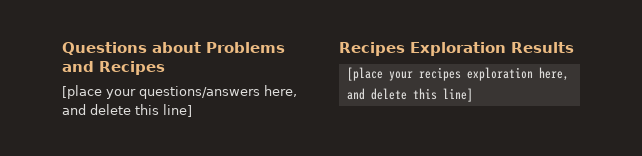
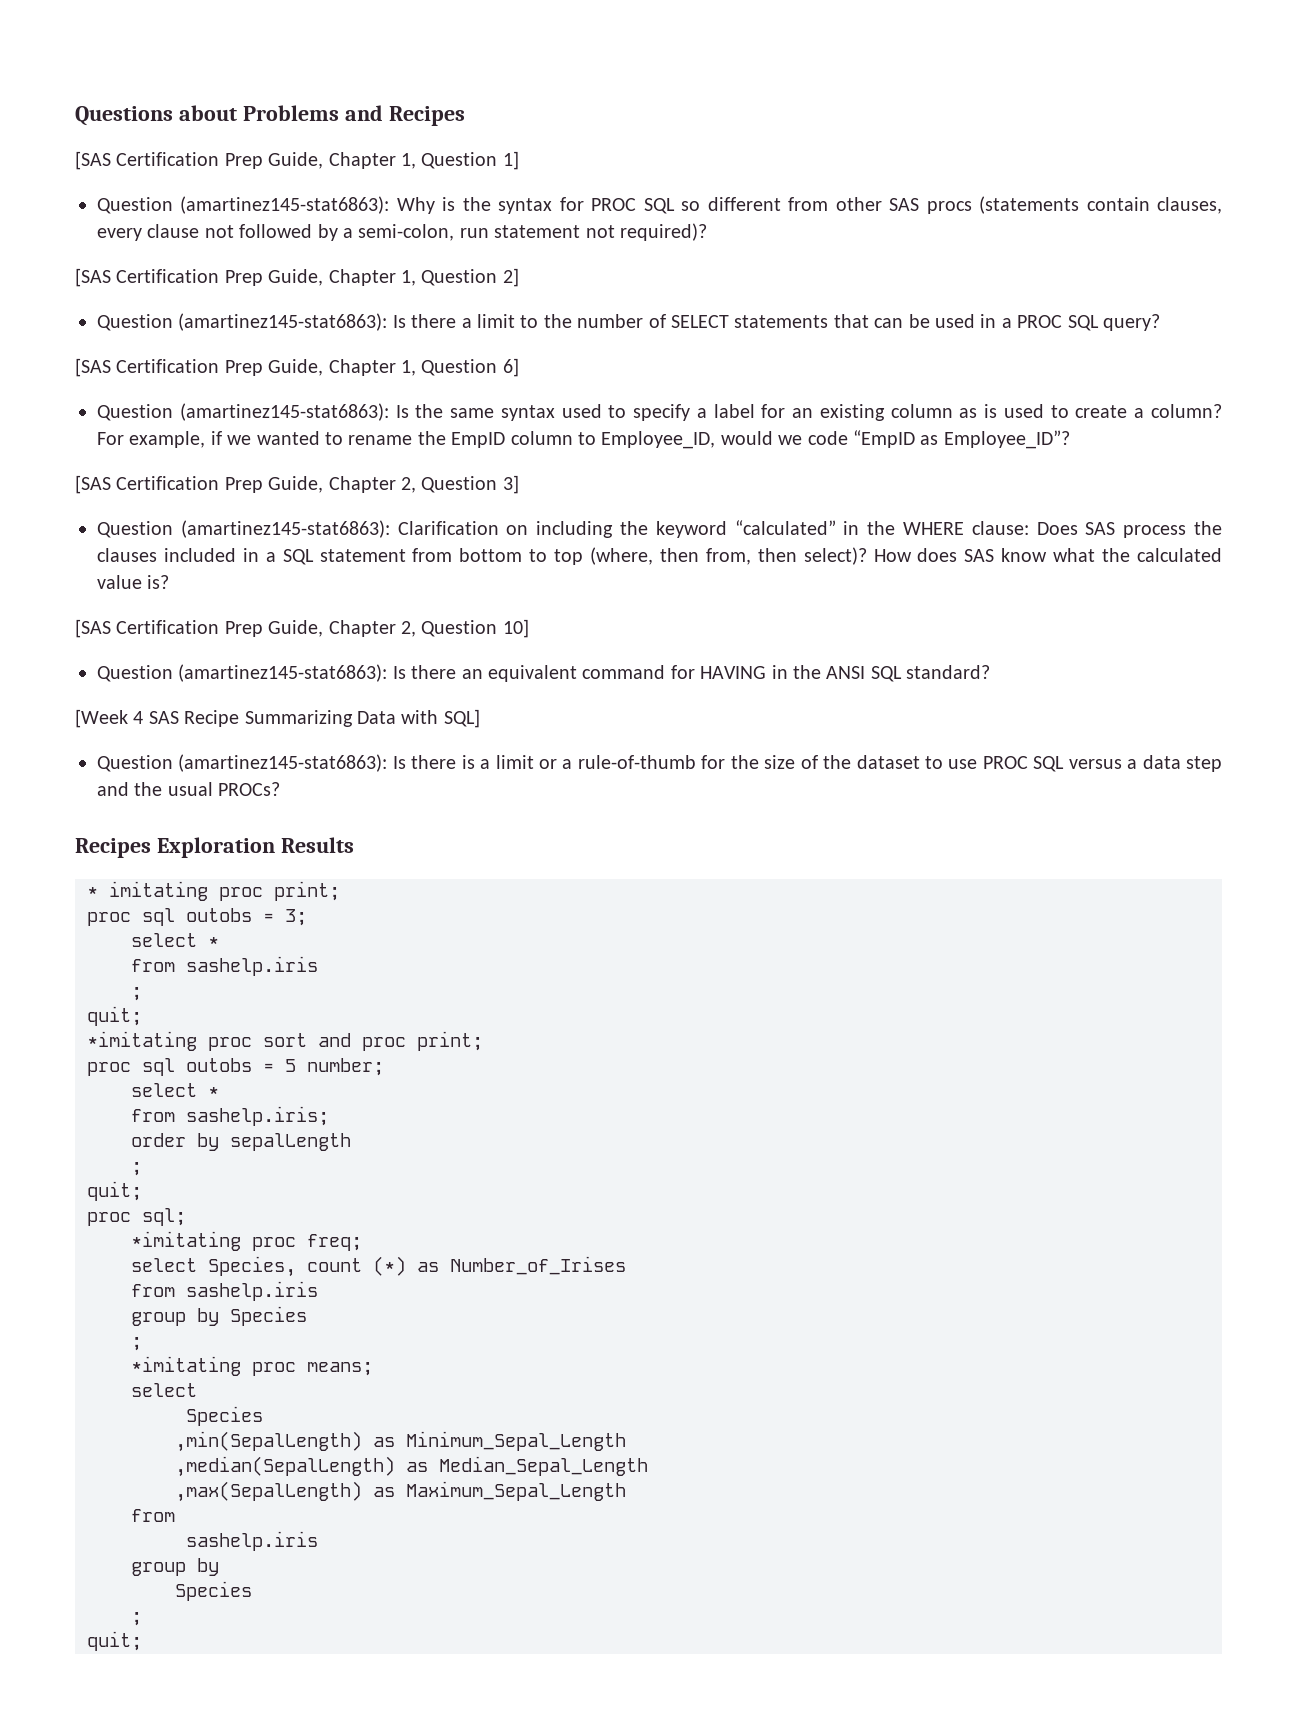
- [place your questions/answers here, and delete this line]
+ [SAS Certification Prep Guide, Chapter 1, Question 1]
+ Question (amartinez145-stat6863): Why is the syntax for PROC SQL so different from other SAS procs (statements contain clauses, every clause not followed by a semi-colon, run statement not required)?
+ [SAS Certification Prep Guide, Chapter 1, Question 2]
+ Question (amartinez145-stat6863): Is there a limit to the number of SELECT statements that can be used in a PROC SQL query?
+ [SAS Certification Prep Guide, Chapter 1, Question 6]
+ Question (amartinez145-stat6863): Is the same syntax used to specify a label for an existing column as is used to create a column? For example, if we wanted to rename the EmpID column to Employee_ID, would we code “EmpID as Employee_ID”?
+ [SAS Certification Prep Guide, Chapter 2, Question 3]
+ Question (amartinez145-stat6863): Clarification on including the keyword “calculated” in the WHERE clause: Does SAS process the clauses included in a SQL statement from bottom to top (where, then from, then select)? How does SAS know what the calculated value is?
+ [SAS Certification Prep Guide, Chapter 2, Question 10]
+ Question (amartinez145-stat6863): Is there an equivalent command for HAVING in the ANSI SQL standard?
+ [Week 4 SAS Recipe Summarizing Data with SQL]
+ Question (amartinez145-stat6863): Is there is a limit or a rule-of-thumb for the size of the dataset to use PROC SQL versus a data step and the usual PROCs?
  Recipes Exploration Results
- [place your recipes exploration here, and delete this line]
+ * imitating proc print;
+ proc sql outobs = 3;
+ select *
+ from sashelp.iris
+ ;
+ quit;
+ *imitating proc sort and proc print;
+ proc sql outobs = 5 number;
+ select *
+ from sashelp.iris;
+ order by sepalLength
+ ;
+ quit;
+ proc sql;
+ *imitating proc freq;
+ select Species, count (*) as Number_of_Irises
+ from sashelp.iris
+ group by Species
+ ;
+ *imitating proc means;
+ select
+ Species
+ ,min(SepalLength) as Minimum_Sepal_Length
+ ,median(SepalLength) as Median_Sepal_Length
+ ,max(SepalLength) as Maximum_Sepal_Length
+ from
+ sashelp.iris
+ group by
+ Species
+ ;
+ quit;

